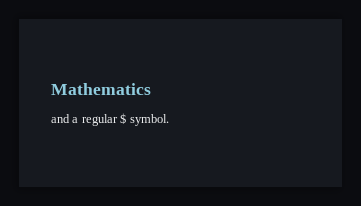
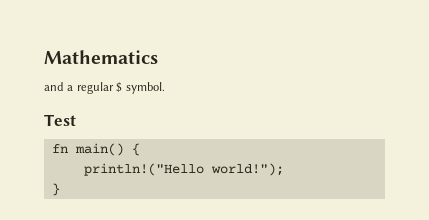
+ Test
+ fn main() {
+ println!("Hello world!");
+ }

